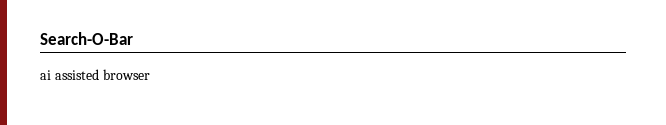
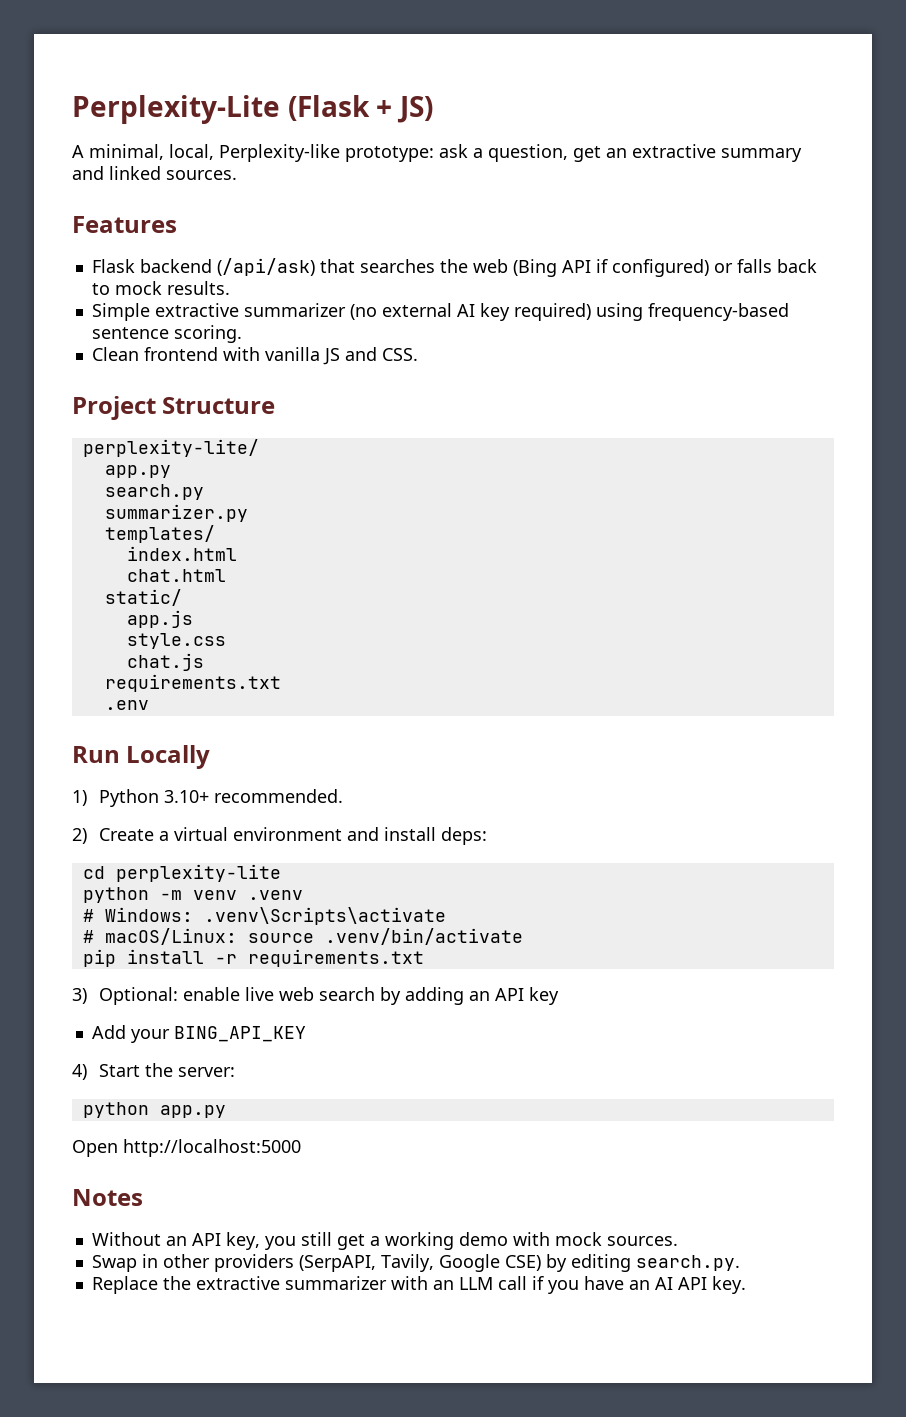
- Search-O-Bar
- ai assisted browser
+ Perplexity‑Lite (Flask + JS)
+ A minimal, local, Perplexity-like prototype: ask a question, get an extractive summary and linked sources.
+ Features
+ Flask backend (/api/ask) that searches the web (Bing API if configured) or falls back to mock results.
+ Simple extractive summarizer (no external AI key required) using frequency-based sentence scoring.
+ Clean frontend with vanilla JS and CSS.
+ Project Structure
+ perplexity-lite/
+ app.py
+ search.py
+ summarizer.py
+ templates/
+ index.html
+ chat.html
+ static/
+ app.js
+ style.css
+ chat.js
+ requirements.txt
+ .env
+ Run Locally
+ 1) Python 3.10+ recommended.
+ 2) Create a virtual environment and install deps:
+ cd perplexity-lite
+ python -m venv .venv
+ # Windows: .venv\Scripts\activate
+ # macOS/Linux: source .venv/bin/activate
+ pip install -r requirements.txt
+ 3) Optional: enable live web search by adding an API key
+ Add your BING_API_KEY
+ 4) Start the server:
+ python app.py
+ Open http://localhost:5000
+ Notes
+ Without an API key, you still get a working demo with mock sources.
+ Swap in other providers (SerpAPI, Tavily, Google CSE) by editing search.py.
+ Replace the extractive summarizer with an LLM call if you have an AI API key.

